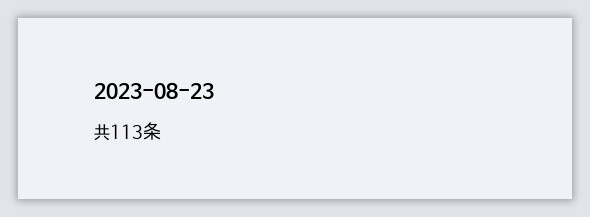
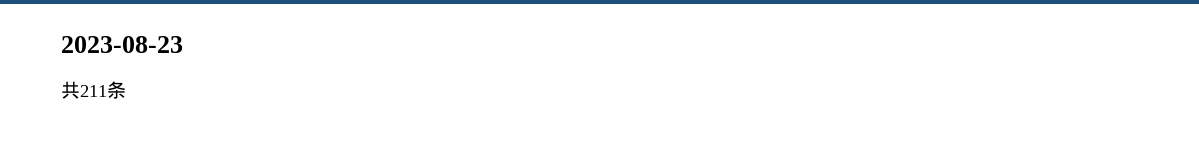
- 共113条
+ 共211条

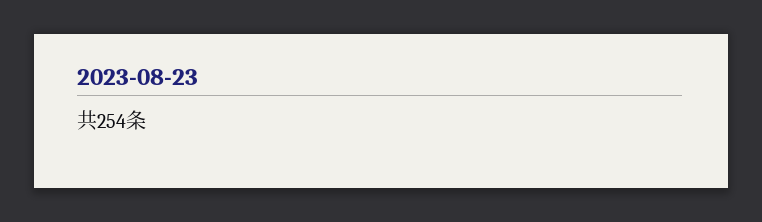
- 共211条
+ 共254条

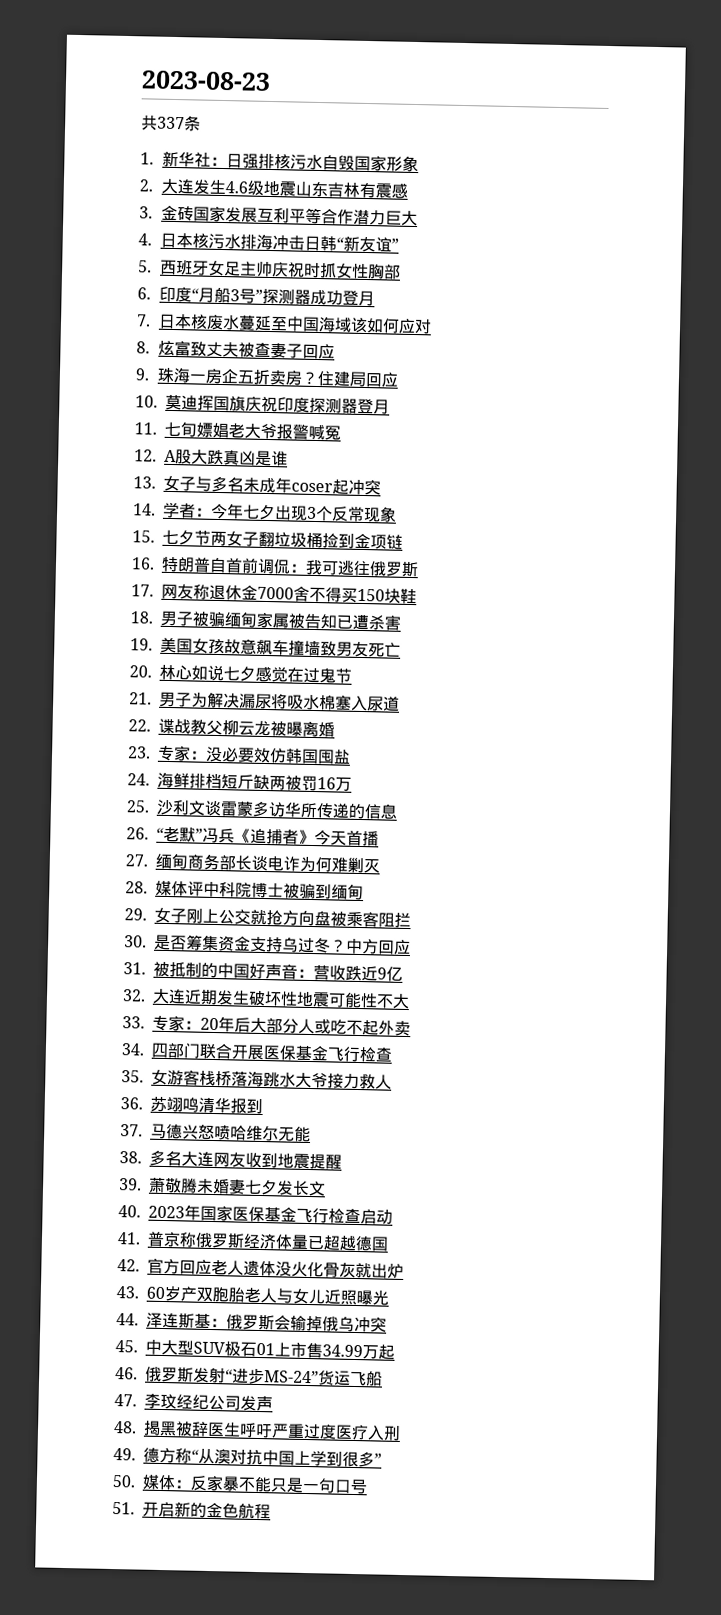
- 共254条
+ 共337条
+ 1.新华社：日强排核污水自毁国家形象
+ 2.大连发生4.6级地震山东吉林有震感
+ 3.金砖国家发展互利平等合作潜力巨大
+ 4.日本核污水排海冲击日韩“新友谊”
+ 5.西班牙女足主帅庆祝时抓女性胸部
+ 6.印度“月船3号”探测器成功登月
+ 7.日本核废水蔓延至中国海域该如何应对
+ 8.炫富致丈夫被查妻子回应
+ 9.珠海一房企五折卖房？住建局回应
+ 10.莫迪挥国旗庆祝印度探测器登月
+ 11.七旬嫖娼老大爷报警喊冤
+ 12. A股大跌真凶是谁
+ 13.女子与多名未成年coser起冲突
+ 14.学者：今年七夕出现3个反常现象
+ 15.七夕节两女子翻垃圾桶捡到金项链
+ 16.特朗普自首前调侃：我可逃往俄罗斯
+ 17.网友称退休金7000舍不得买150块鞋
+ 18.男子被骗缅甸家属被告知已遭杀害
+ 19.美国女孩故意飙车撞墙致男友死亡
+ 20.林心如说七夕感觉在过鬼节
+ 21.男子为解决漏尿将吸水棉塞入尿道
+ 22.谍战教父柳云龙被曝离婚
+ 23.专家：没必要效仿韩国囤盐
+ 24.海鲜排档短斤缺两被罚16万
+ 25.沙利文谈雷蒙多访华所传递的信息
+ 26. “老默”冯兵《追捕者》今天首播
+ 27.缅甸商务部长谈电诈为何难剿灭
+ 28.媒体评中科院博士被骗到缅甸
+ 29.女子刚上公交就抢方向盘被乘客阻拦
+ 30.是否筹集资金支持乌过冬？中方回应
+ 31.被抵制的中国好声音：营收跌近9亿
+ 32.大连近期发生破坏性地震可能性不大
+ 33.专家：20年后大部分人或吃不起外卖
+ 34.四部门联合开展医保基金飞行检查
+ 35.女游客栈桥落海跳水大爷接力救人
+ 36.苏翊鸣清华报到
+ 37.马德兴怒喷哈维尔无能
+ 38.多名大连网友收到地震提醒
+ 39.萧敬腾未婚妻七夕发长文
+ 40. 2023年国家医保基金飞行检查启动
+ 41.普京称俄罗斯经济体量已超越德国
+ 42.官方回应老人遗体没火化骨灰就出炉
+ 43. 60岁产双胞胎老人与女儿近照曝光
+ 44.泽连斯基：俄罗斯会输掉俄乌冲突
+ 45.中大型SUV极石01上市售34.99万起
+ 46.俄罗斯发射“进步MS-24”货运飞船
+ 47.李玟经纪公司发声
+ 48.揭黑被辞医生呼吁严重过度医疗入刑
+ 49.德方称“从澳对抗中国上学到很多”
+ 50.媒体：反家暴不能只是一句口号
+ 51.开启新的金色航程

